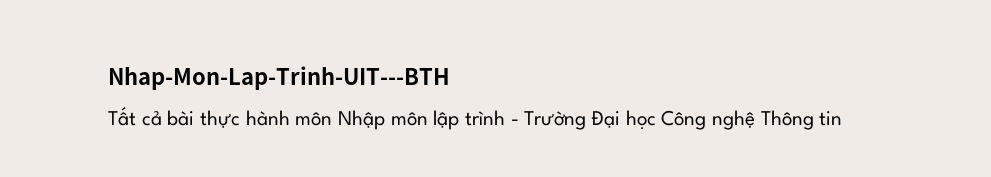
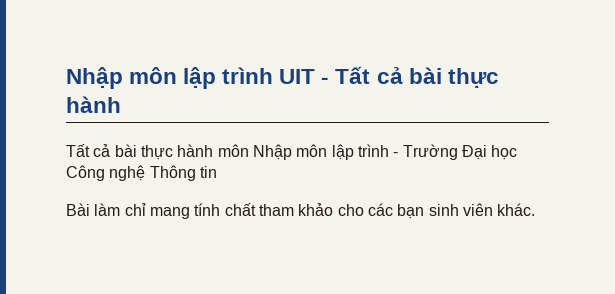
- Nhap-Mon-Lap-Trinh-UIT---BTH
+ Nhập môn lập trình UIT - Tất cả bài thực hành
+ Bài làm chỉ mang tính chất tham khảo cho các bạn sinh viên khác.

